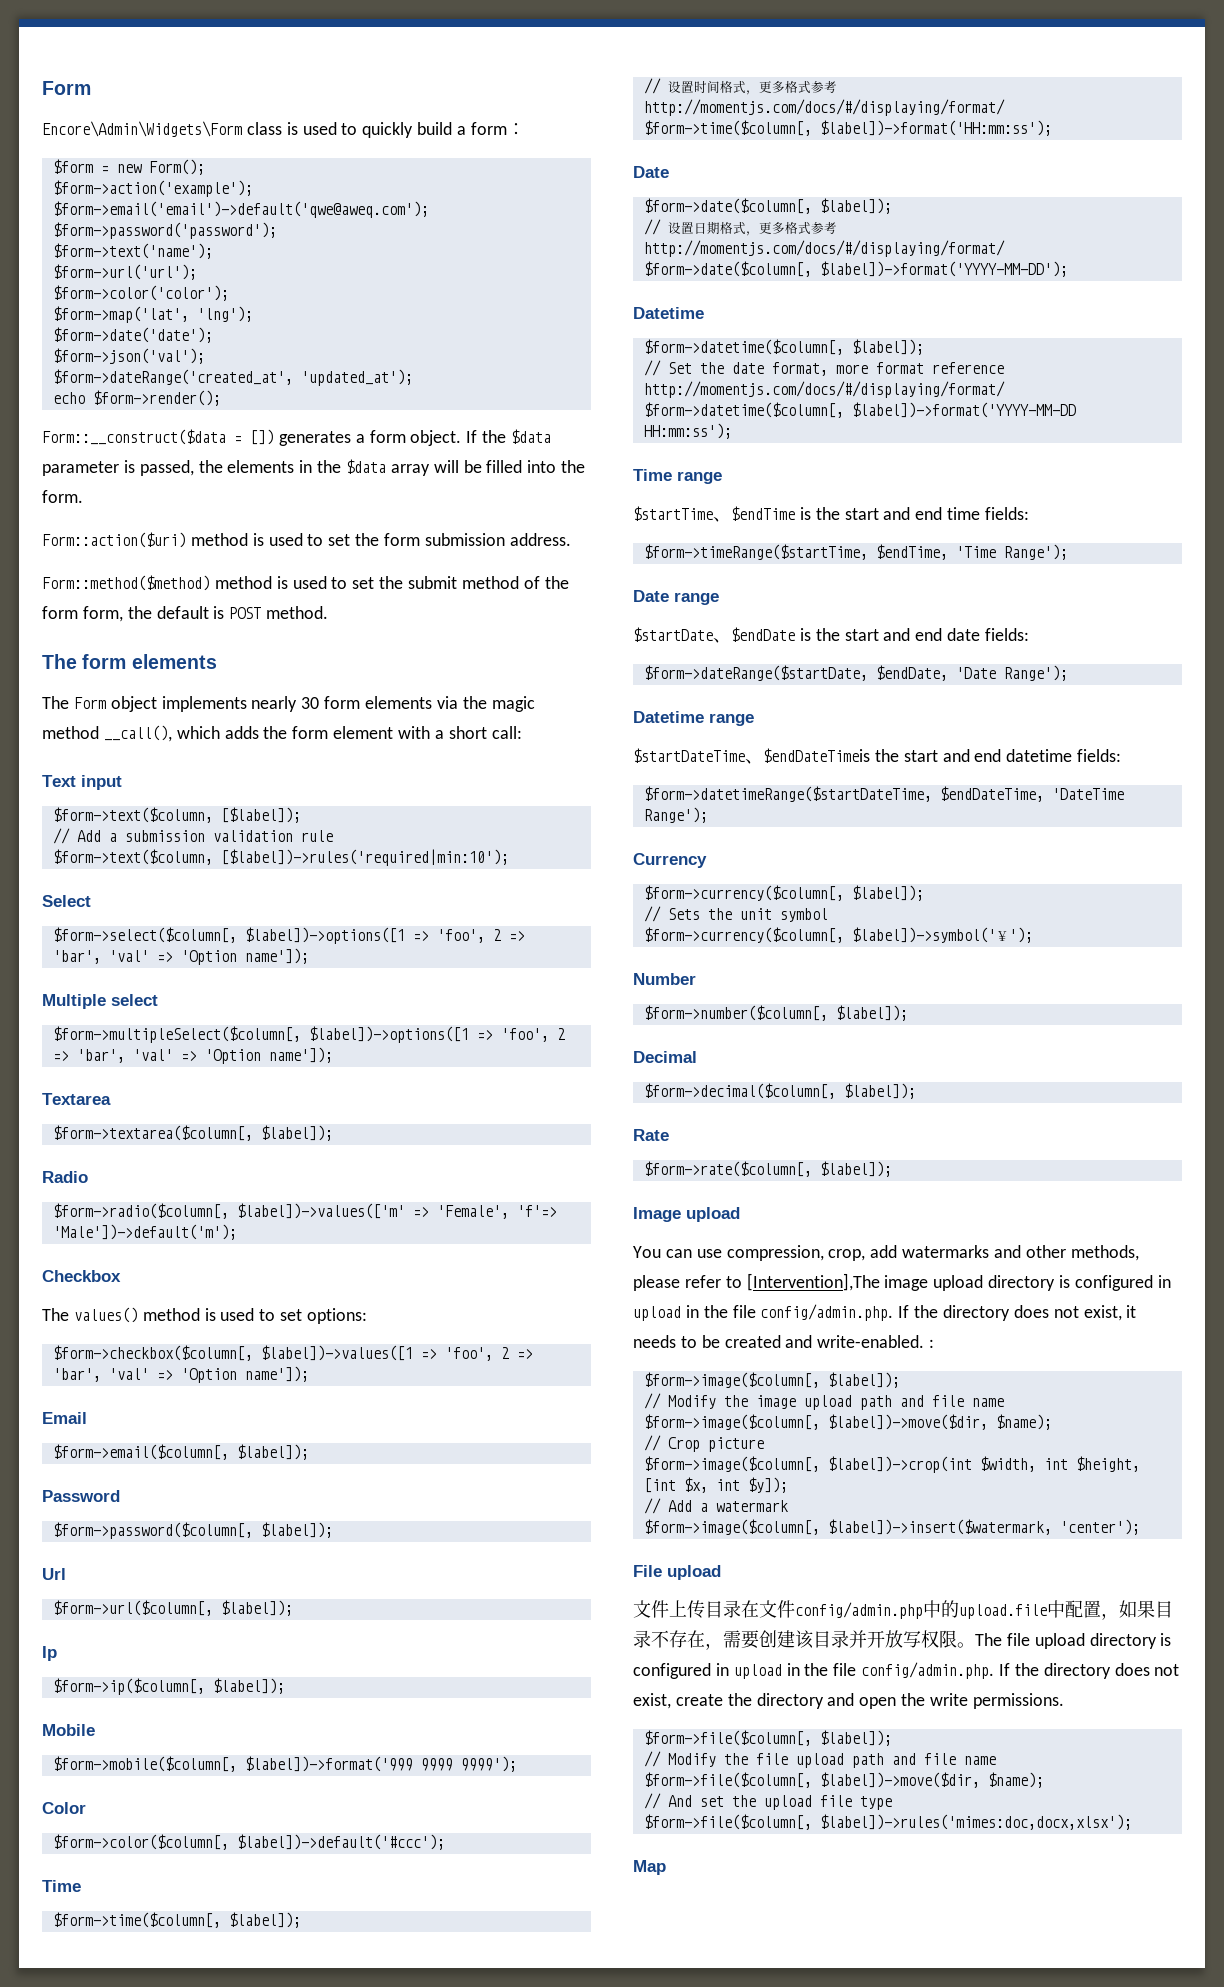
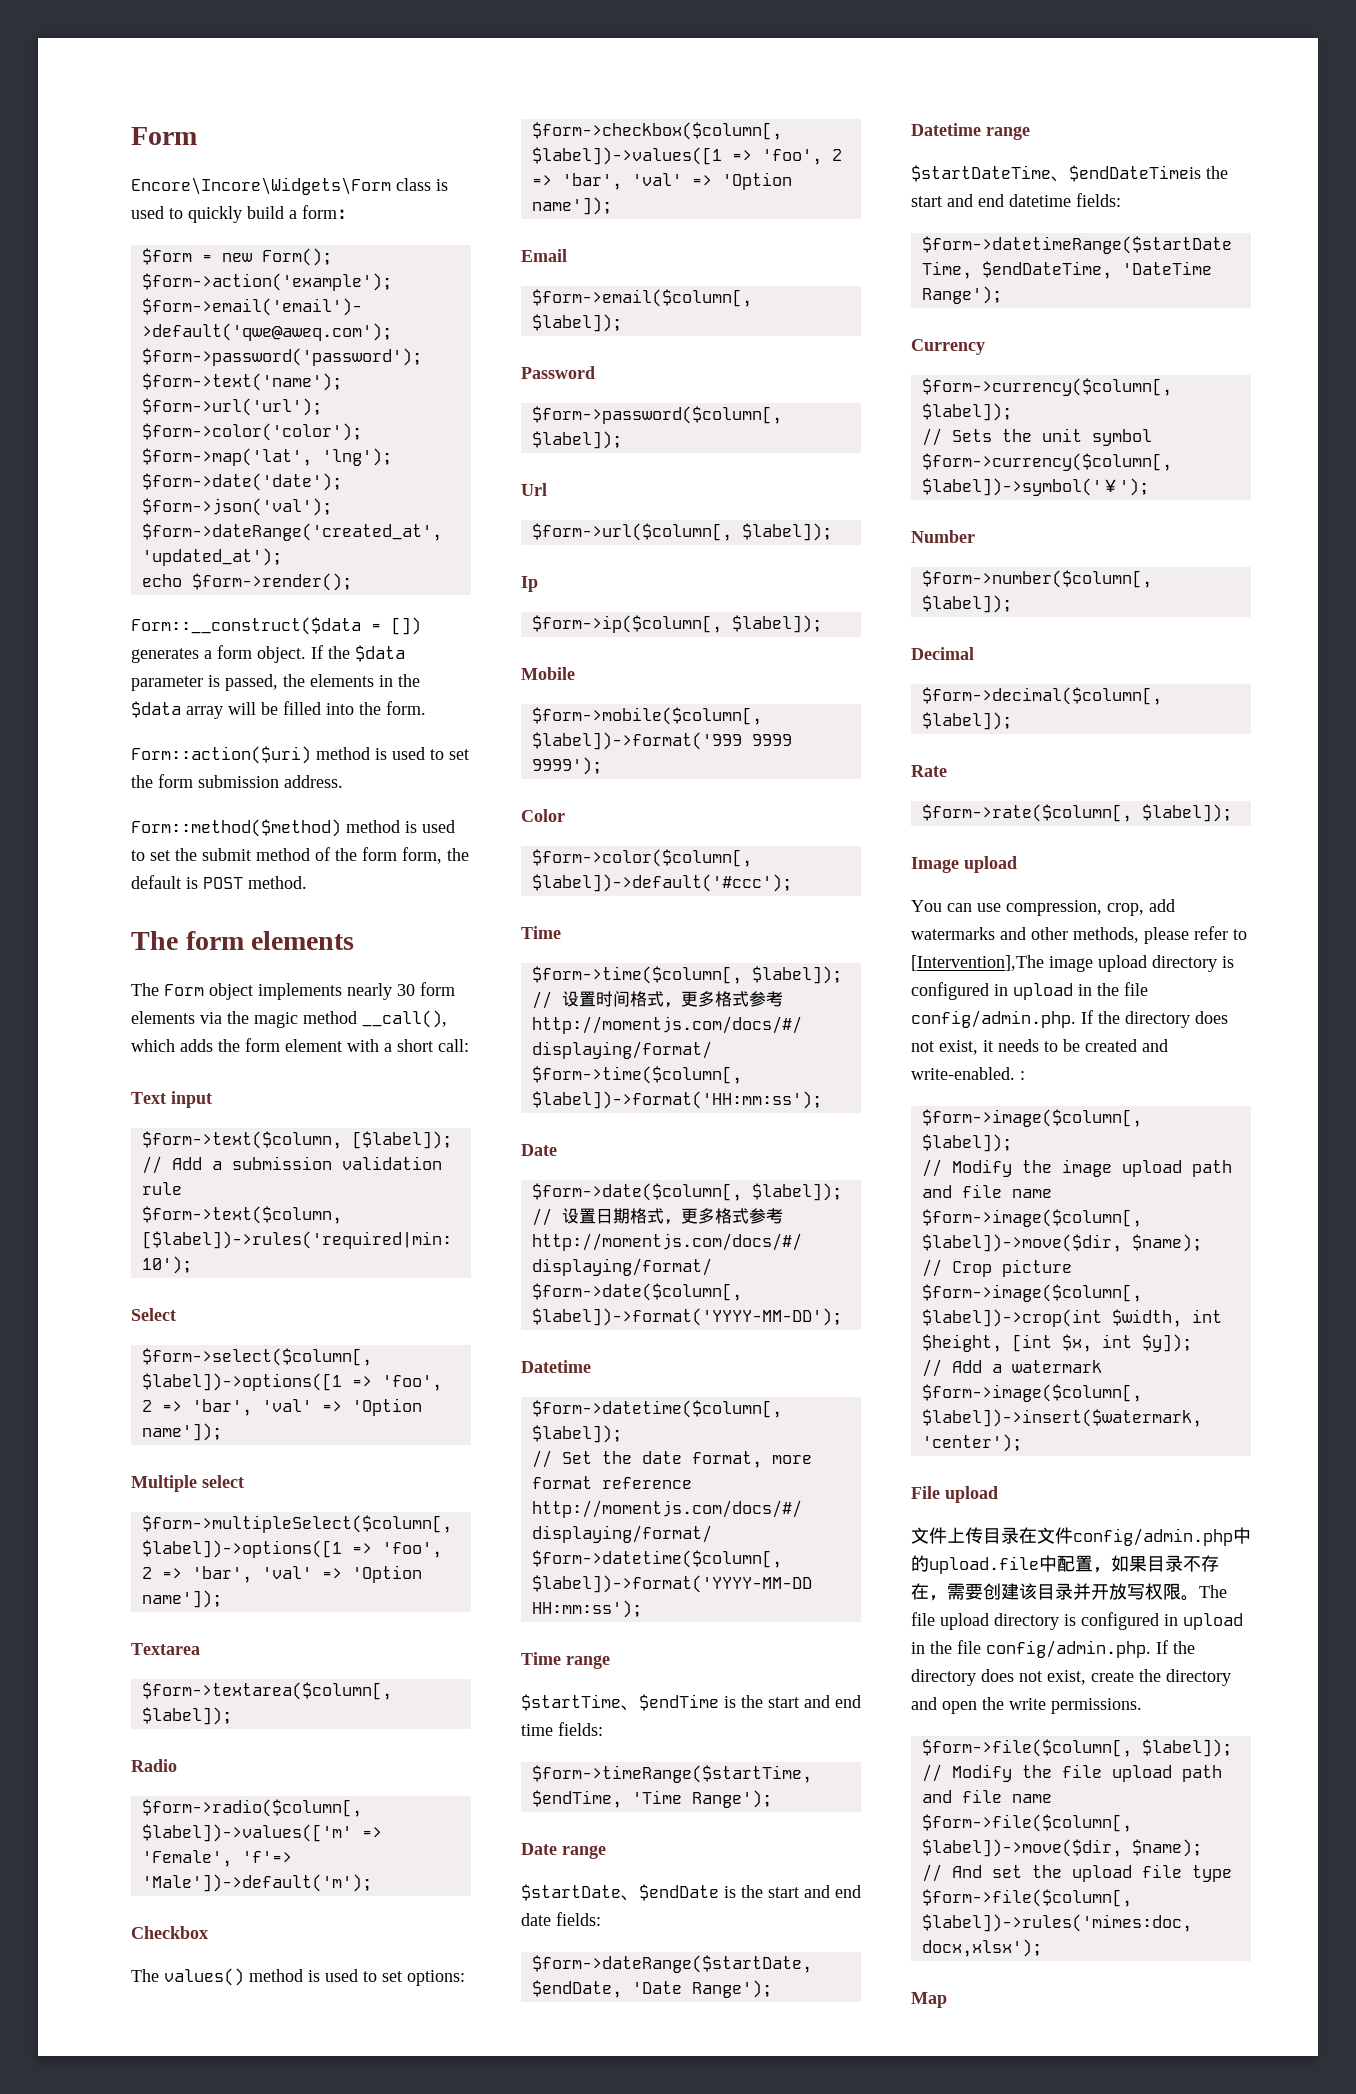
- Encore\Admin\Widgets\Form class is used to quickly build a form：
+ Encore\Incore\Widgets\Form class is used to quickly build a form：

